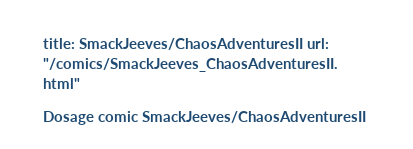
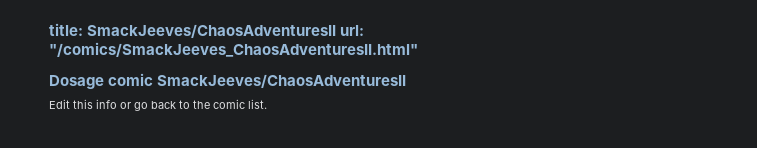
+ Edit this info or go back to the comic list.

